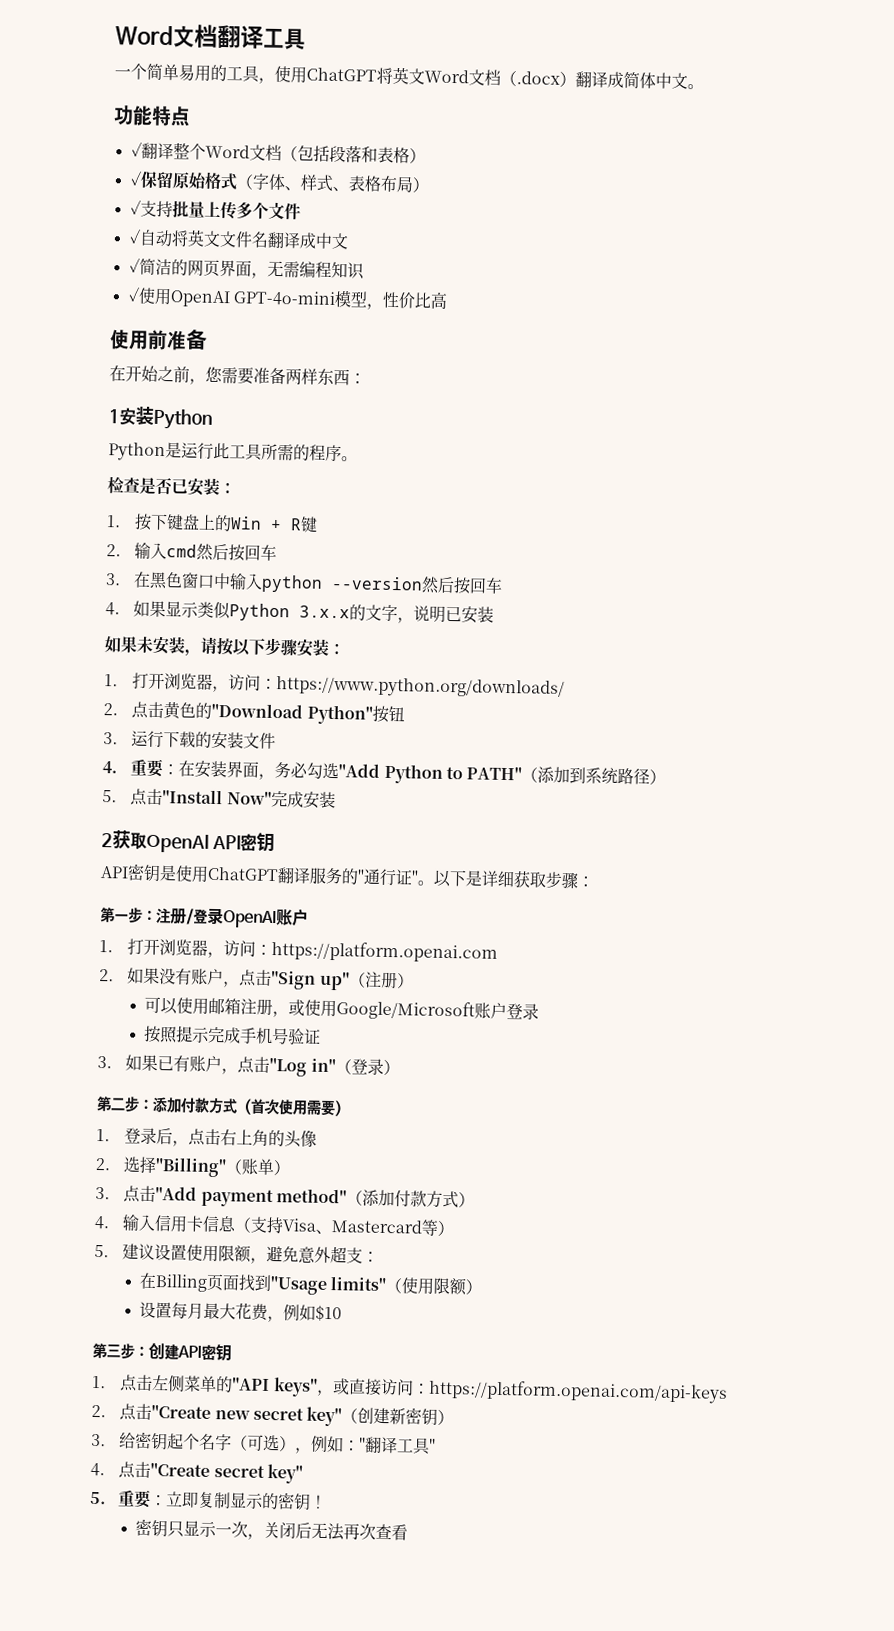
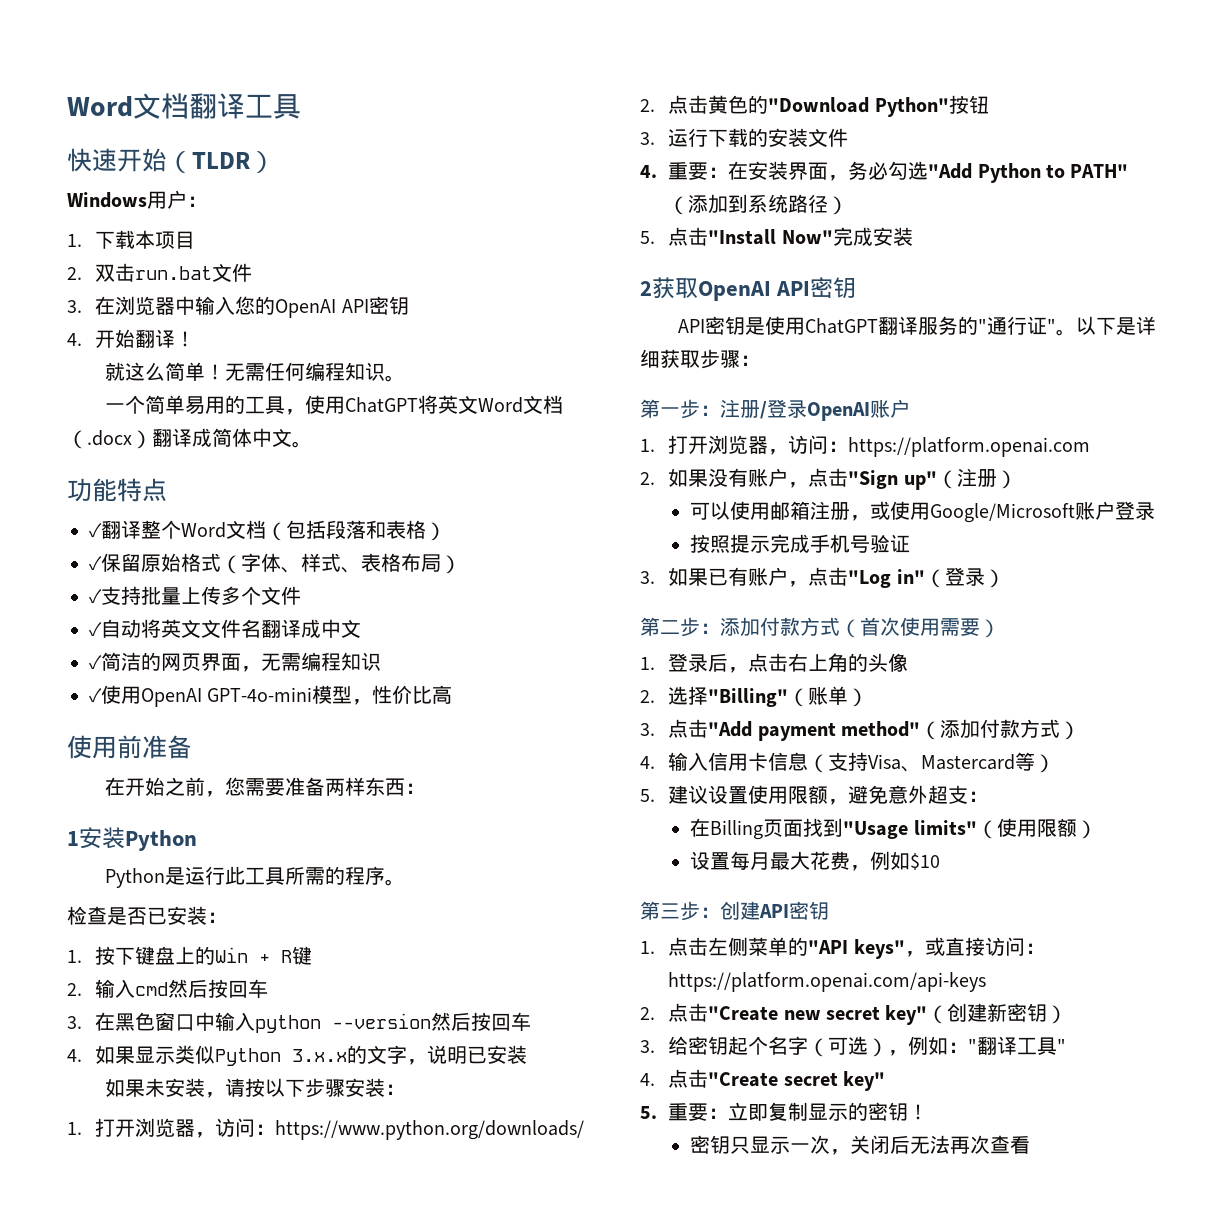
+ 快速开始（TLDR）
+ Windows用户：
+ 1.下载本项目
+ 2.双击run.bat文件
+ 3.在浏览器中输入您的OpenAI API密钥
+ 4.开始翻译！
+ 就这么简单！无需任何编程知识。

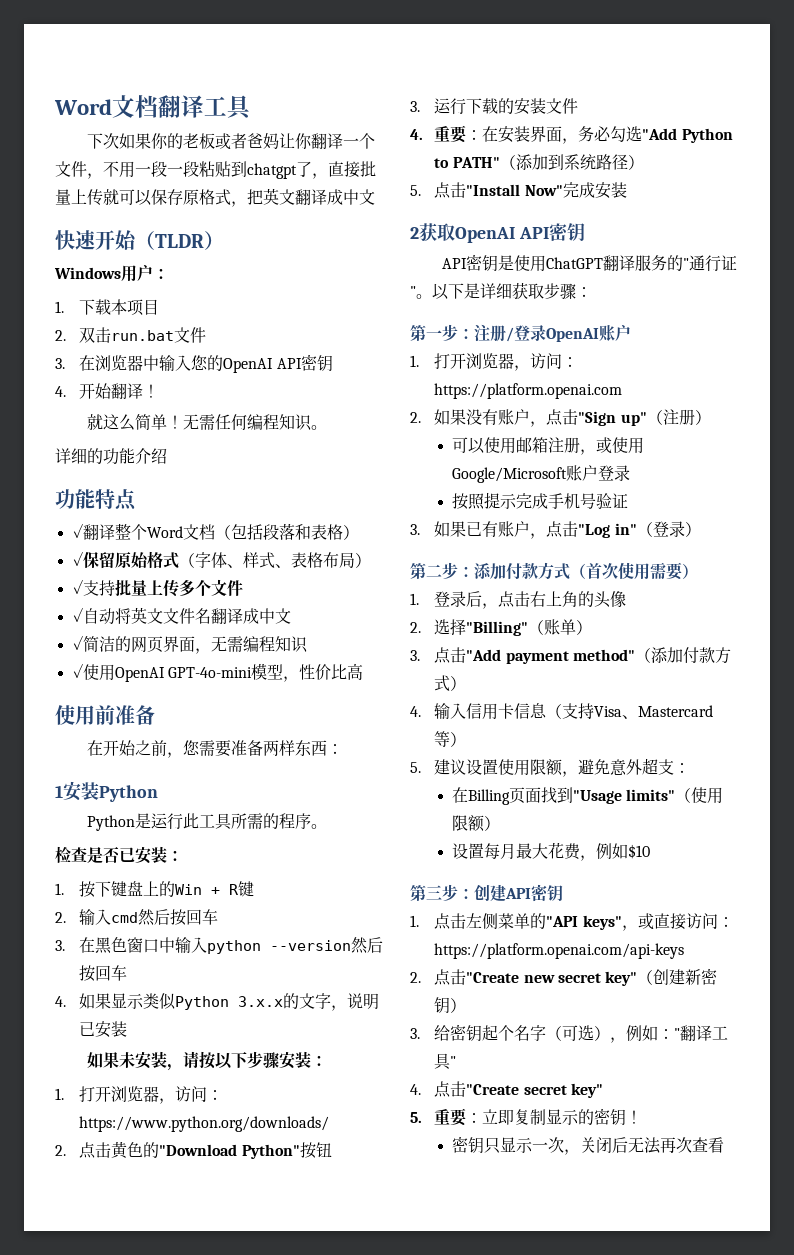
+ 下次如果你的老板或者爸妈让你翻译一个文件，不用一段一段粘贴到chatgpt了，直接批量上传就可以保存原格式，把英文翻译成中文
- 一个简单易用的工具，使用ChatGPT将英文Word文档（.docx）翻译成简体中文。
+ 详细的功能介绍

